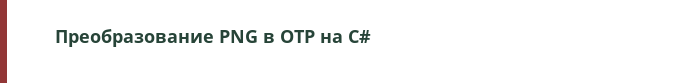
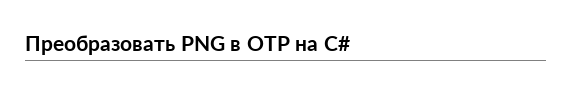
- Преобразование PNG в OTP на C#
+ Преобразовать PNG в OTP на C#

